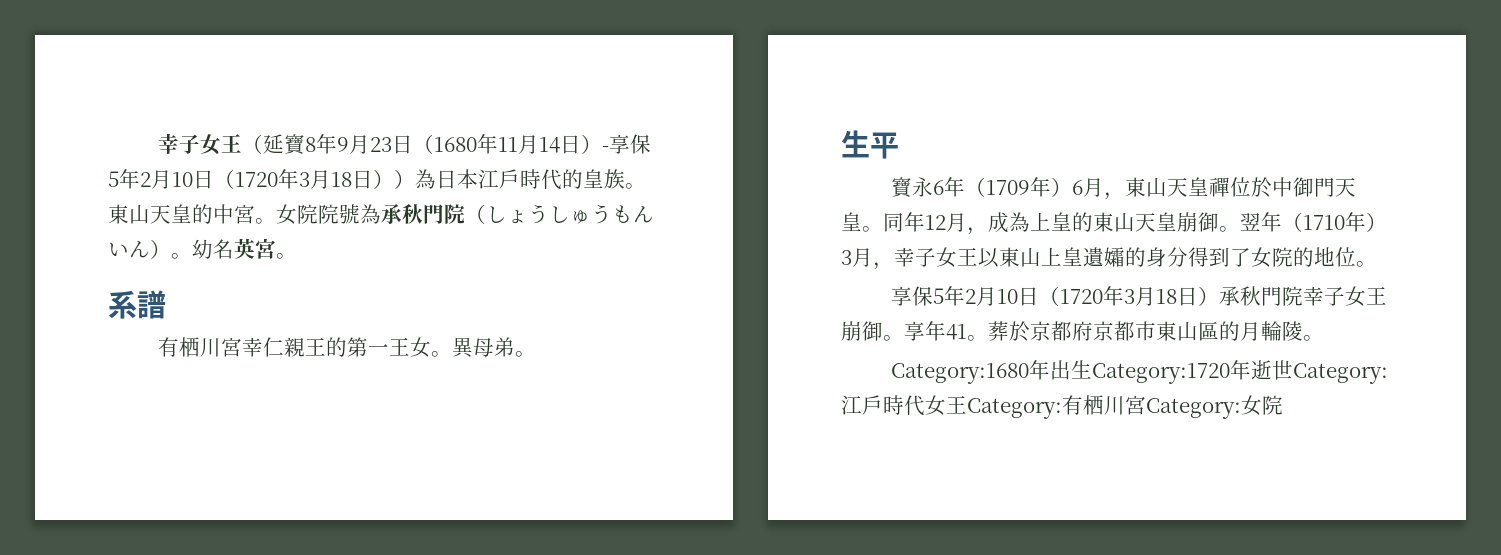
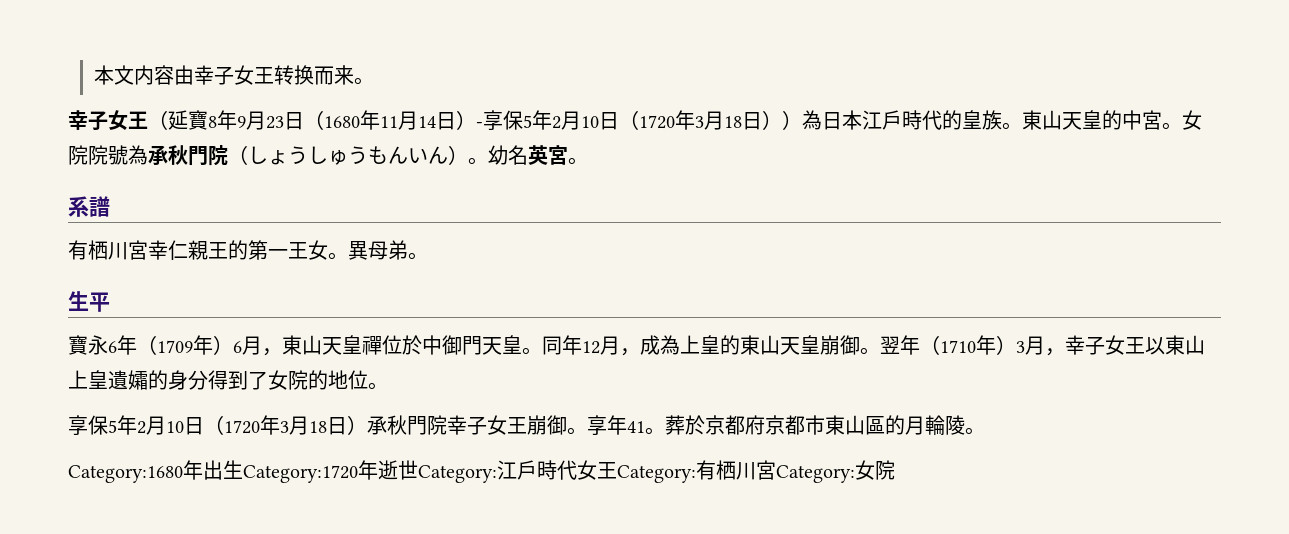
+ 本文内容由幸子女王转换而来。

